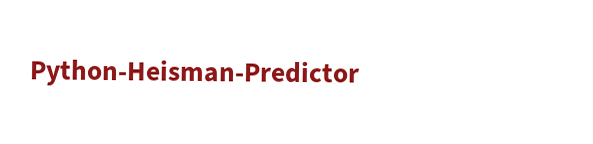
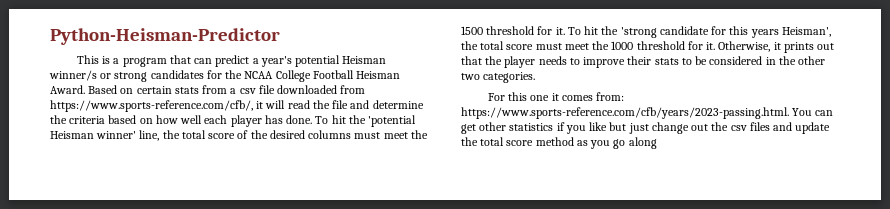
+ This is a program that can predict a year's potential Heisman winner/s or strong candidates for the NCAA College Football Heisman Award. Based on certain stats from a csv file downloaded from https://www.sports-reference.com/cfb/, it will read the file and determine the criteria based on how well each player has done. To hit the 'potential Heisman winner' line, the total score of the desired columns must meet the 1500 threshold for it. To hit the 'strong candidate for this years Heisman', the total score must meet the 1000 threshold for it. Otherwise, it prints out that the player needs to improve their stats to be considered in the other two categories.
+ For this one it comes from: https://www.sports-reference.com/cfb/years/2023-passing.html. You can get other statistics if you like but just change out the csv files and update the total score method as you go along

